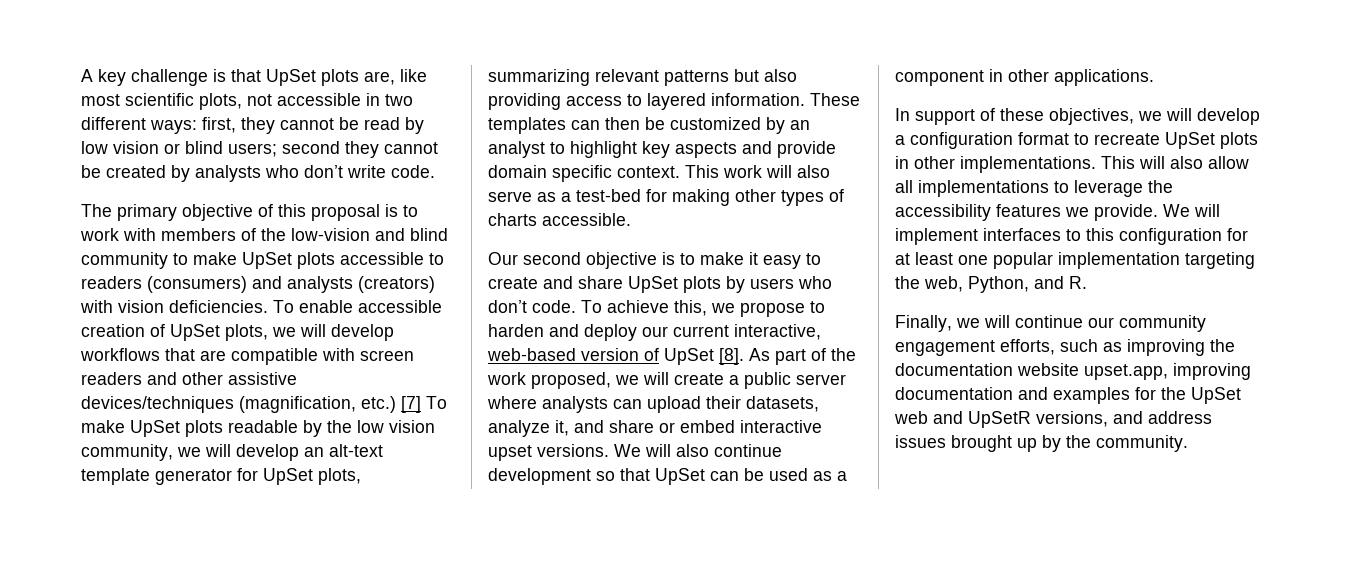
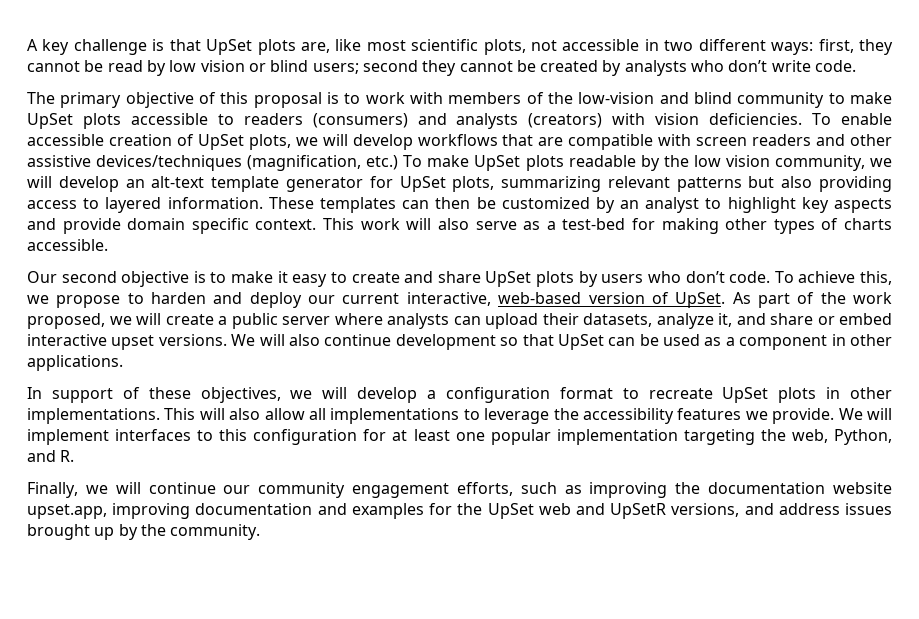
- To enable accessible creation of UpSet plots, we will develop workflows that are compatible with screen readers and other assistive devices/techniques (magnification, etc.) [7] To make UpSet plots readable by the low vision community, we will develop an alt-text template generator for UpSet plots, summarizing relevant patterns but also providing access to layered information.
+ To enable accessible creation of UpSet plots, we will develop workflows that are compatible with screen readers and other assistive devices/techniques (magnification, etc.) To make UpSet plots readable by the low vision community, we will develop an alt-text template generator for UpSet plots, summarizing relevant patterns but also providing access to layered information.
- To achieve this, we propose to harden and deploy our current interactive, web-based version of UpSet [8].
+ To achieve this, we propose to harden and deploy our current interactive, web-based version of UpSet.

